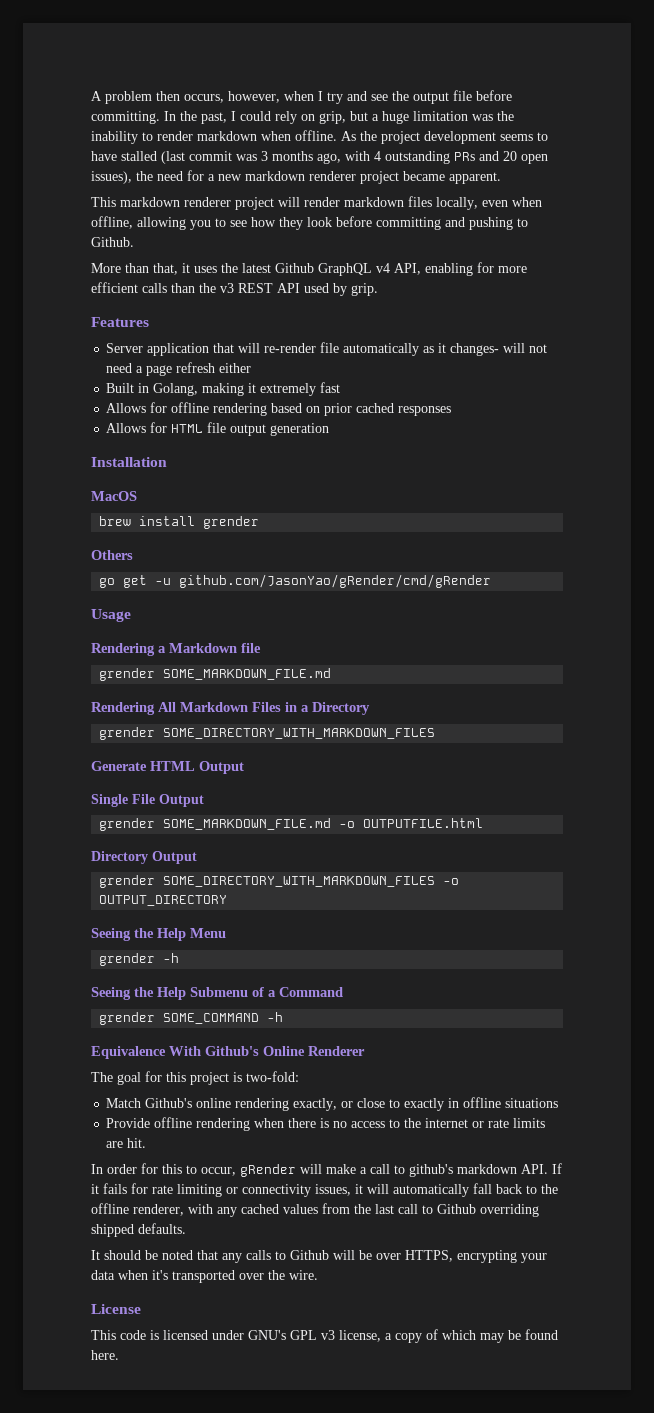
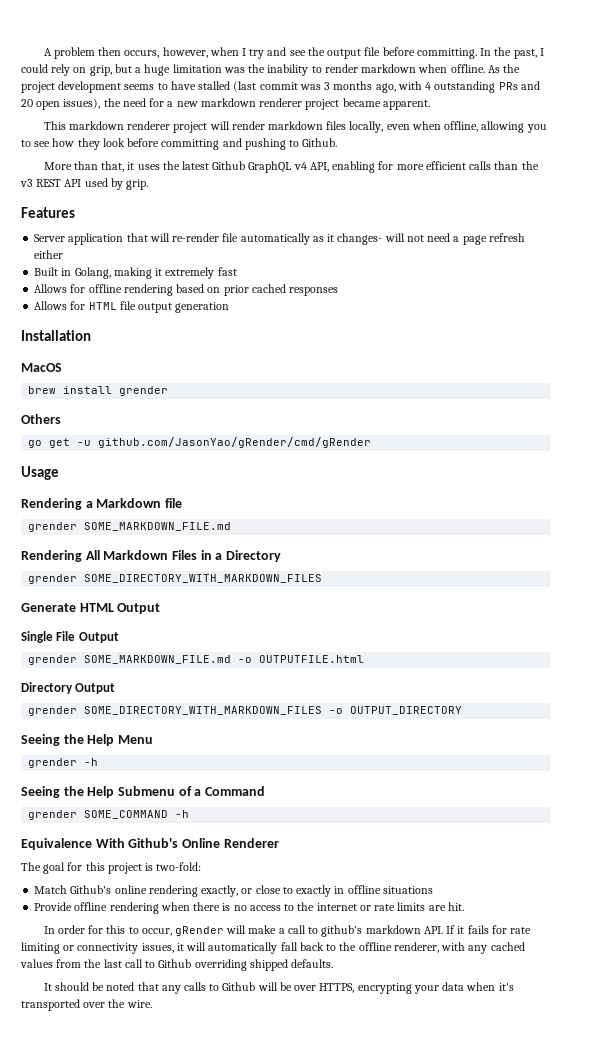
- License
- This code is licensed under GNU's GPL v3 license, a copy of which may be found here.

